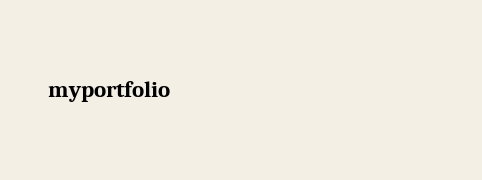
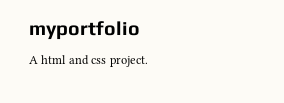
+ A html and css project.

